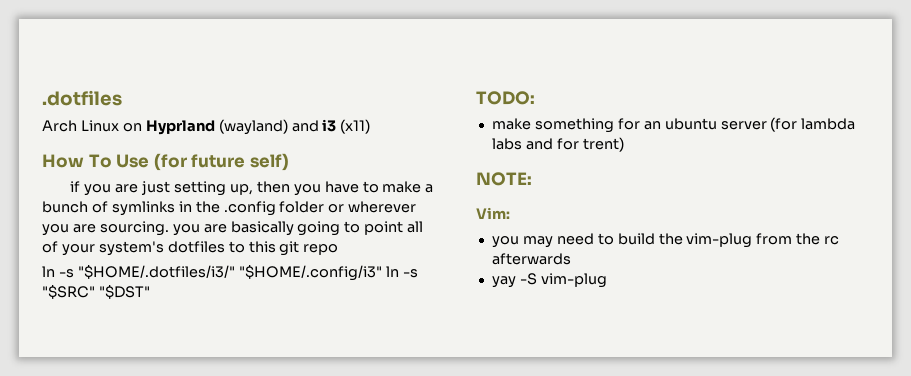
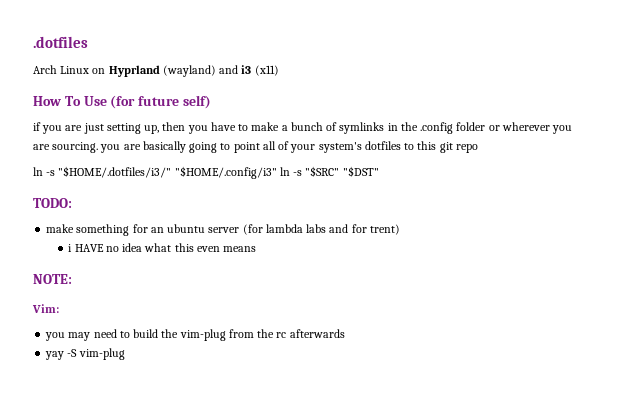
+ i HAVE no idea what this even means

